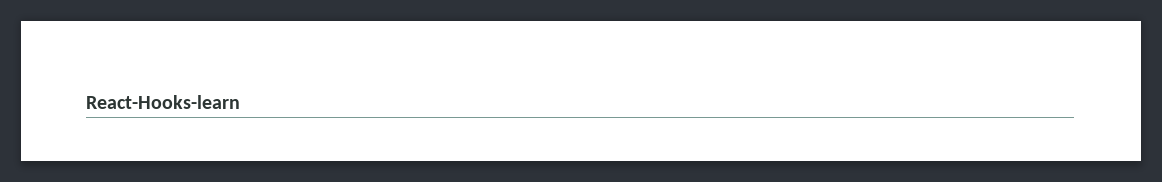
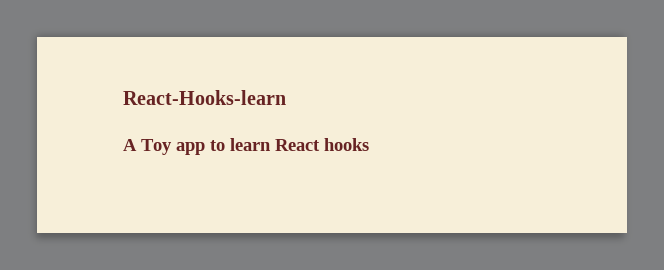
+ A Toy app to learn React hooks

